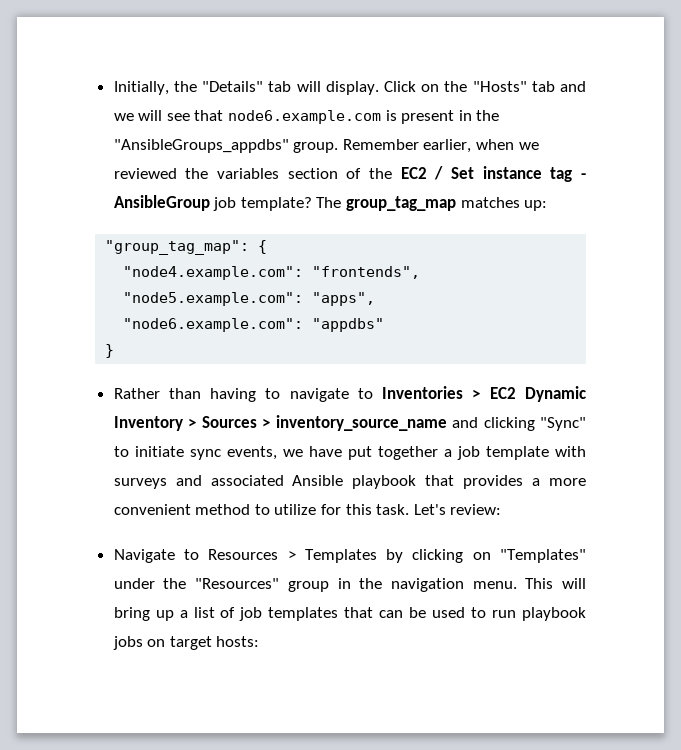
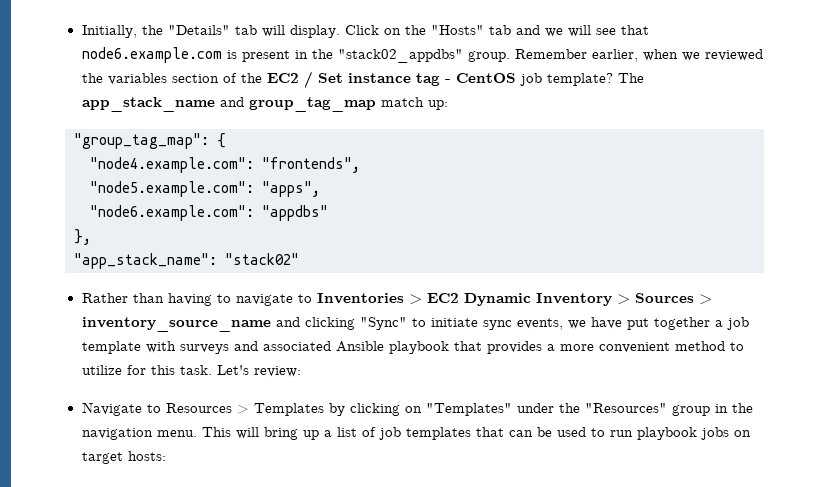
- Click on the "Hosts" tab and we will see that node6.example.com is present in the "AnsibleGroups_appdbs" group.
+ Click on the "Hosts" tab and we will see that node6.example.com is present in the "stack02_appdbs" group.
- Remember earlier, when we reviewed the variables section of the EC2 / Set instance tag - AnsibleGroup job template?
+ Remember earlier, when we reviewed the variables section of the EC2 / Set instance tag - CentOS job template?
- The group_tag_map matches up:
+ The app_stack_name and group_tag_map match up:
- }
+ },
+ "app_stack_name": "stack02"

